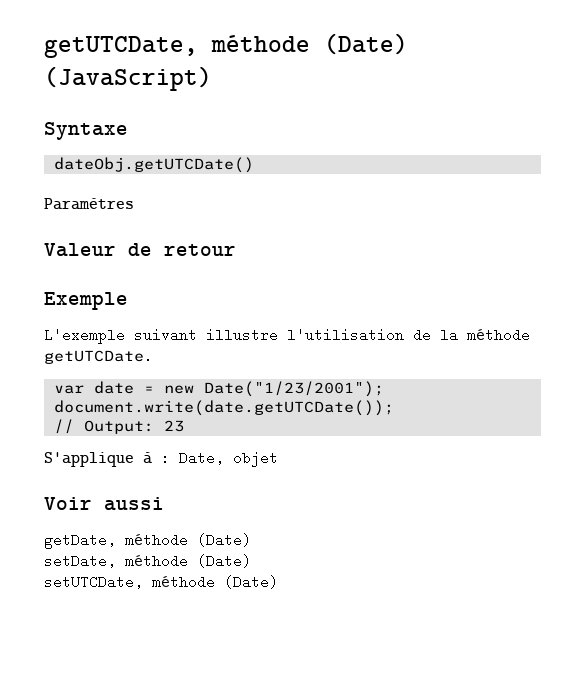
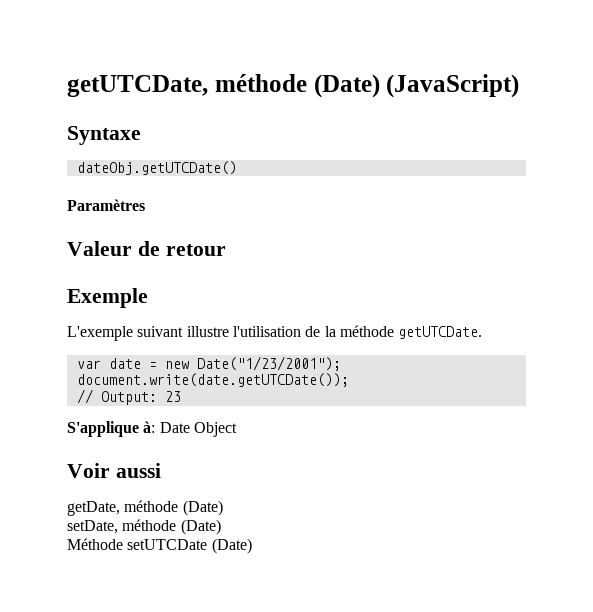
- S'applique à : Date, objet
+ S'applique à: Date Object
- setUTCDate, méthode (Date)
+ Méthode setUTCDate (Date)

